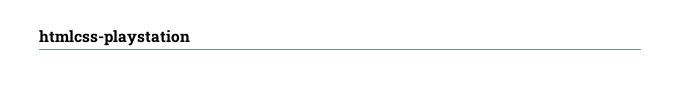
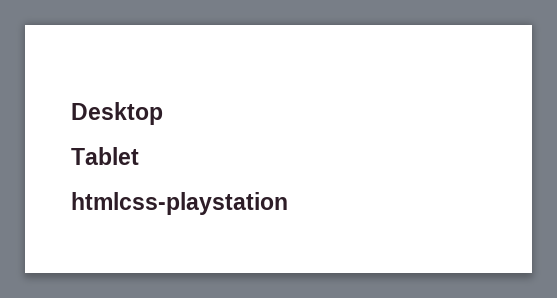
+ Desktop
+ Tablet

